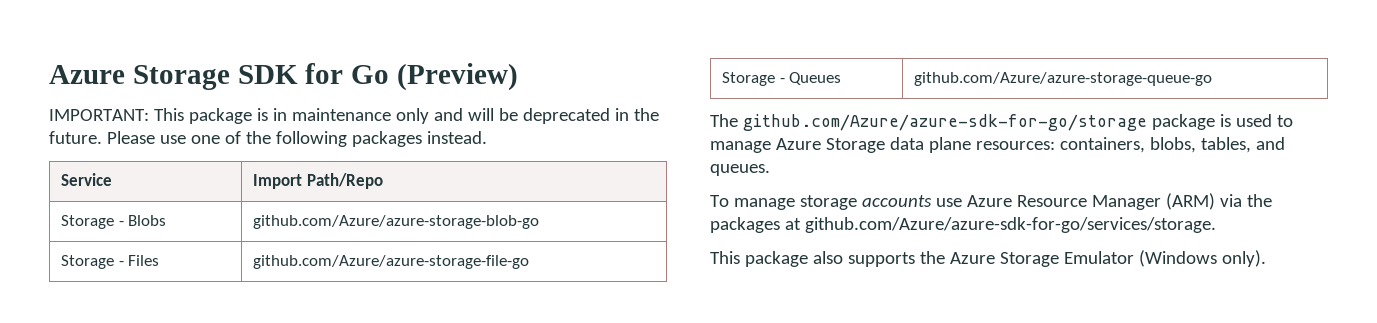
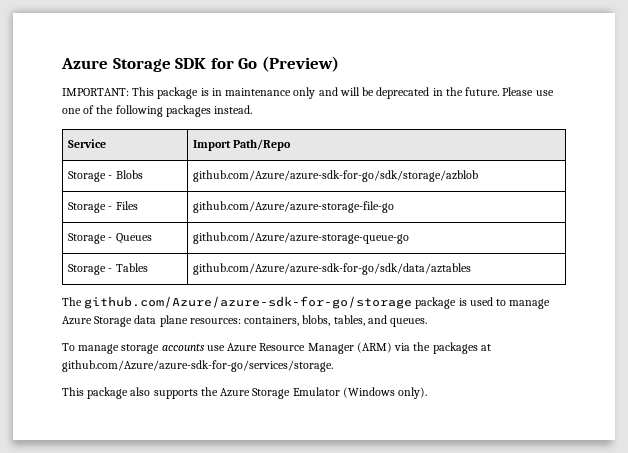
- Storage - Blobs | github.com/Azure/azure-storage-blob-go
+ Storage - Blobs | github.com/Azure/azure-sdk-for-go/sdk/storage/azblob
+ Storage - Tables | github.com/Azure/azure-sdk-for-go/sdk/data/aztables

